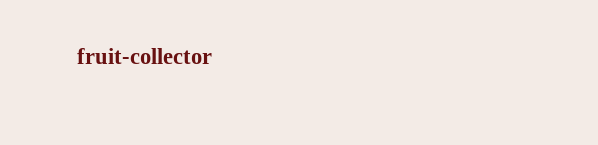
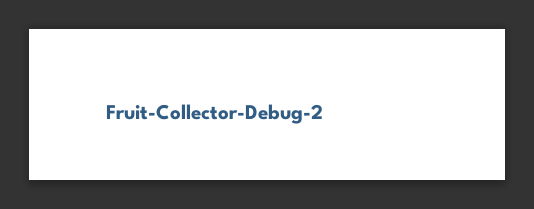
- fruit-collector
+ Fruit-Collector-Debug-2

